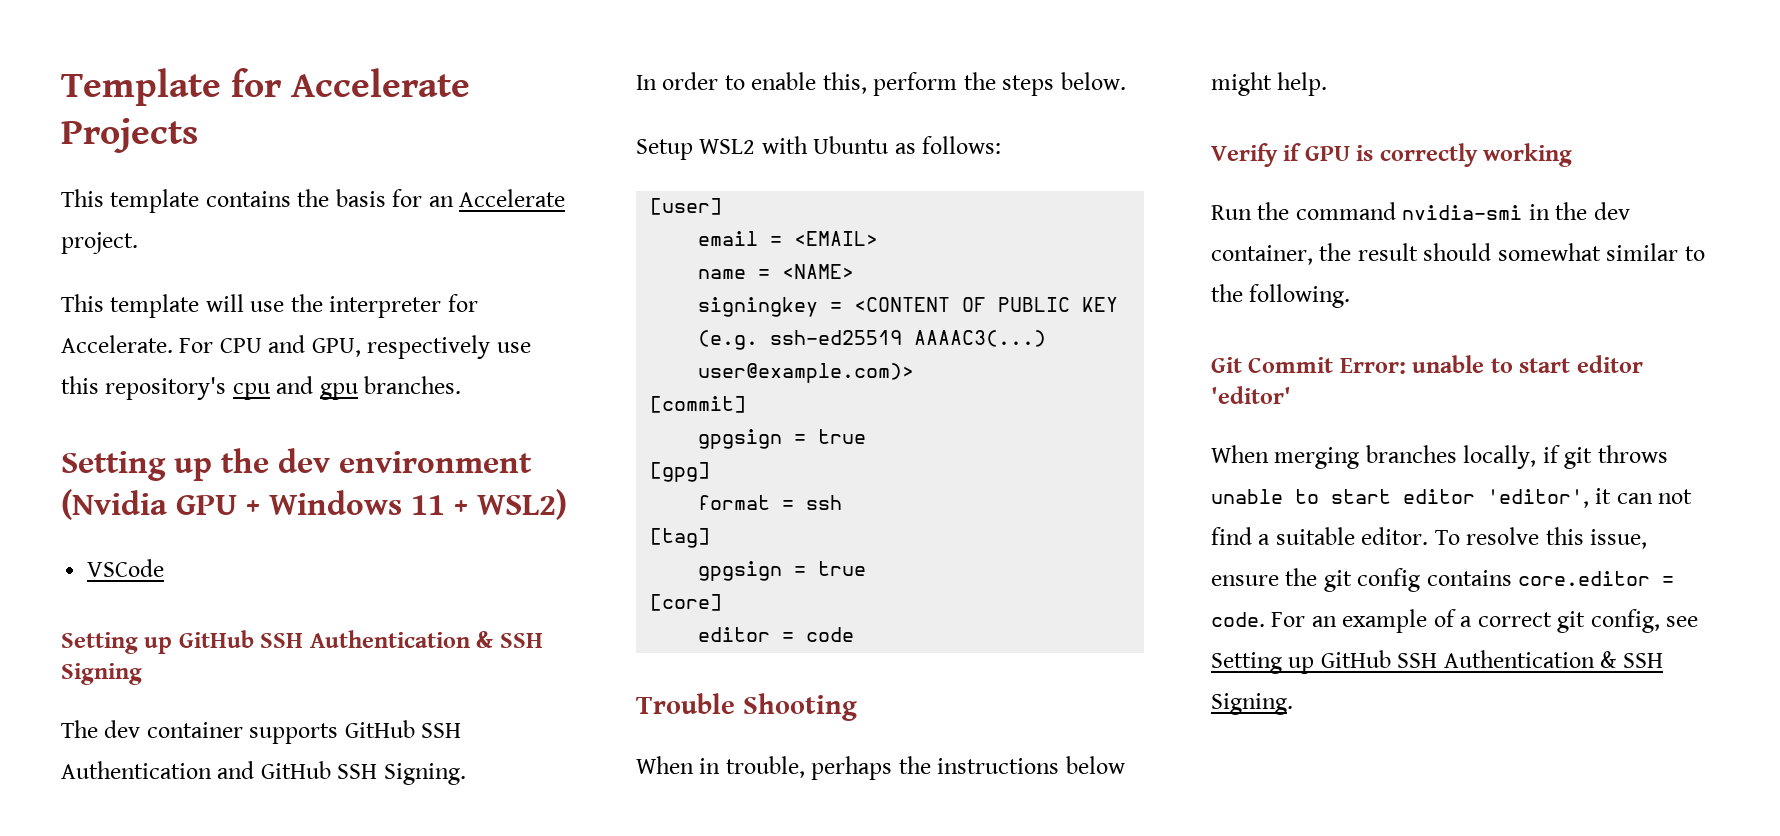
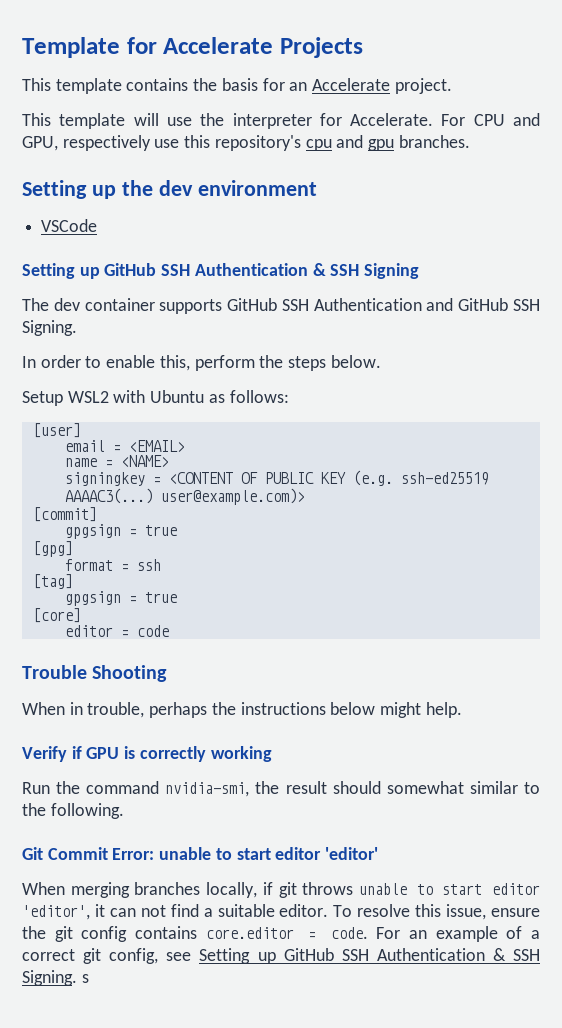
- Setting up the dev environment (Nvidia GPU + Windows 11 + WSL2)
+ Setting up the dev environment
- Run the command nvidia-smi in the dev container, the result should somewhat similar to the following.
+ Run the command nvidia-smi, the result should somewhat similar to the following.
- For an example of a correct git config, see Setting up GitHub SSH Authentication & SSH Signing.
+ For an example of a correct git config, see Setting up GitHub SSH Authentication & SSH Signing. s

